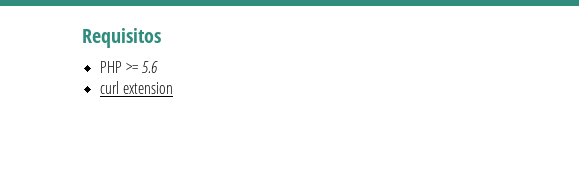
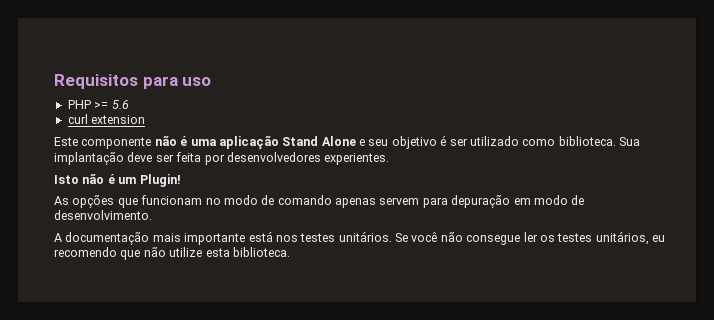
- Requisitos
+ Requisitos para uso
+ Este componente não é uma aplicação Stand Alone e seu objetivo é ser utilizado como biblioteca. Sua implantação deve ser feita por desenvolvedores experientes.
+ Isto não é um Plugin!
+ As opções que funcionam no modo de comando apenas servem para depuração em modo de desenvolvimento.
+ A documentação mais importante está nos testes unitários. Se você não consegue ler os testes unitários, eu recomendo que não utilize esta biblioteca.

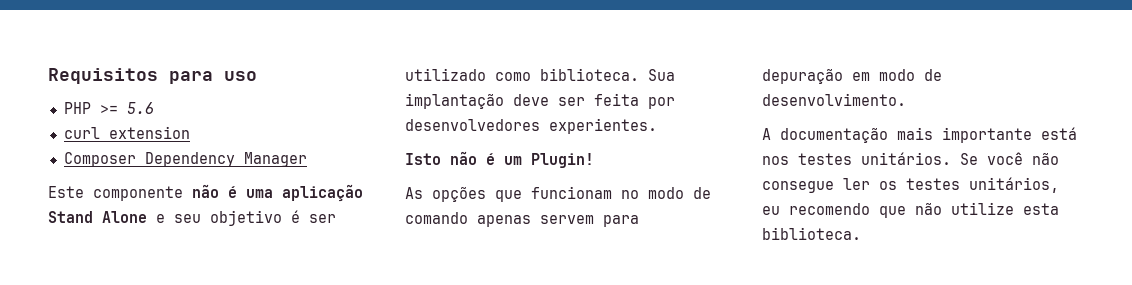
+ Composer Dependency Manager

